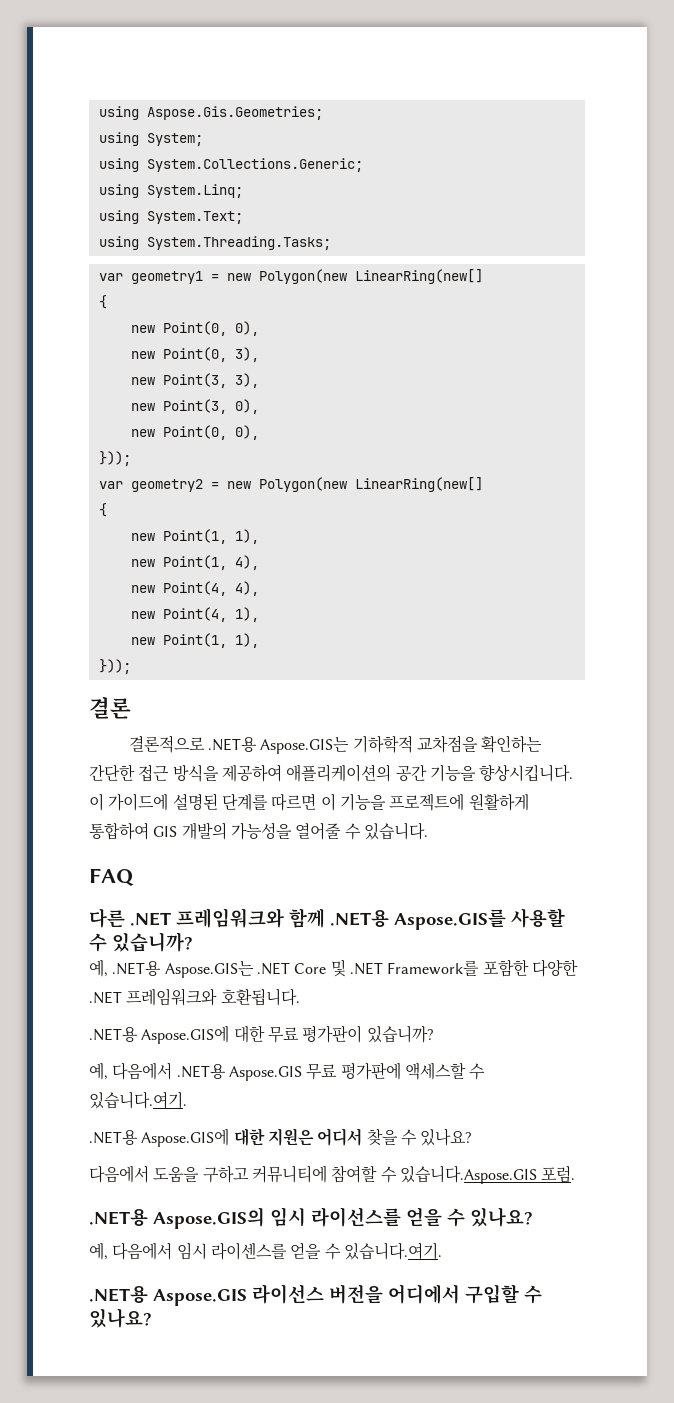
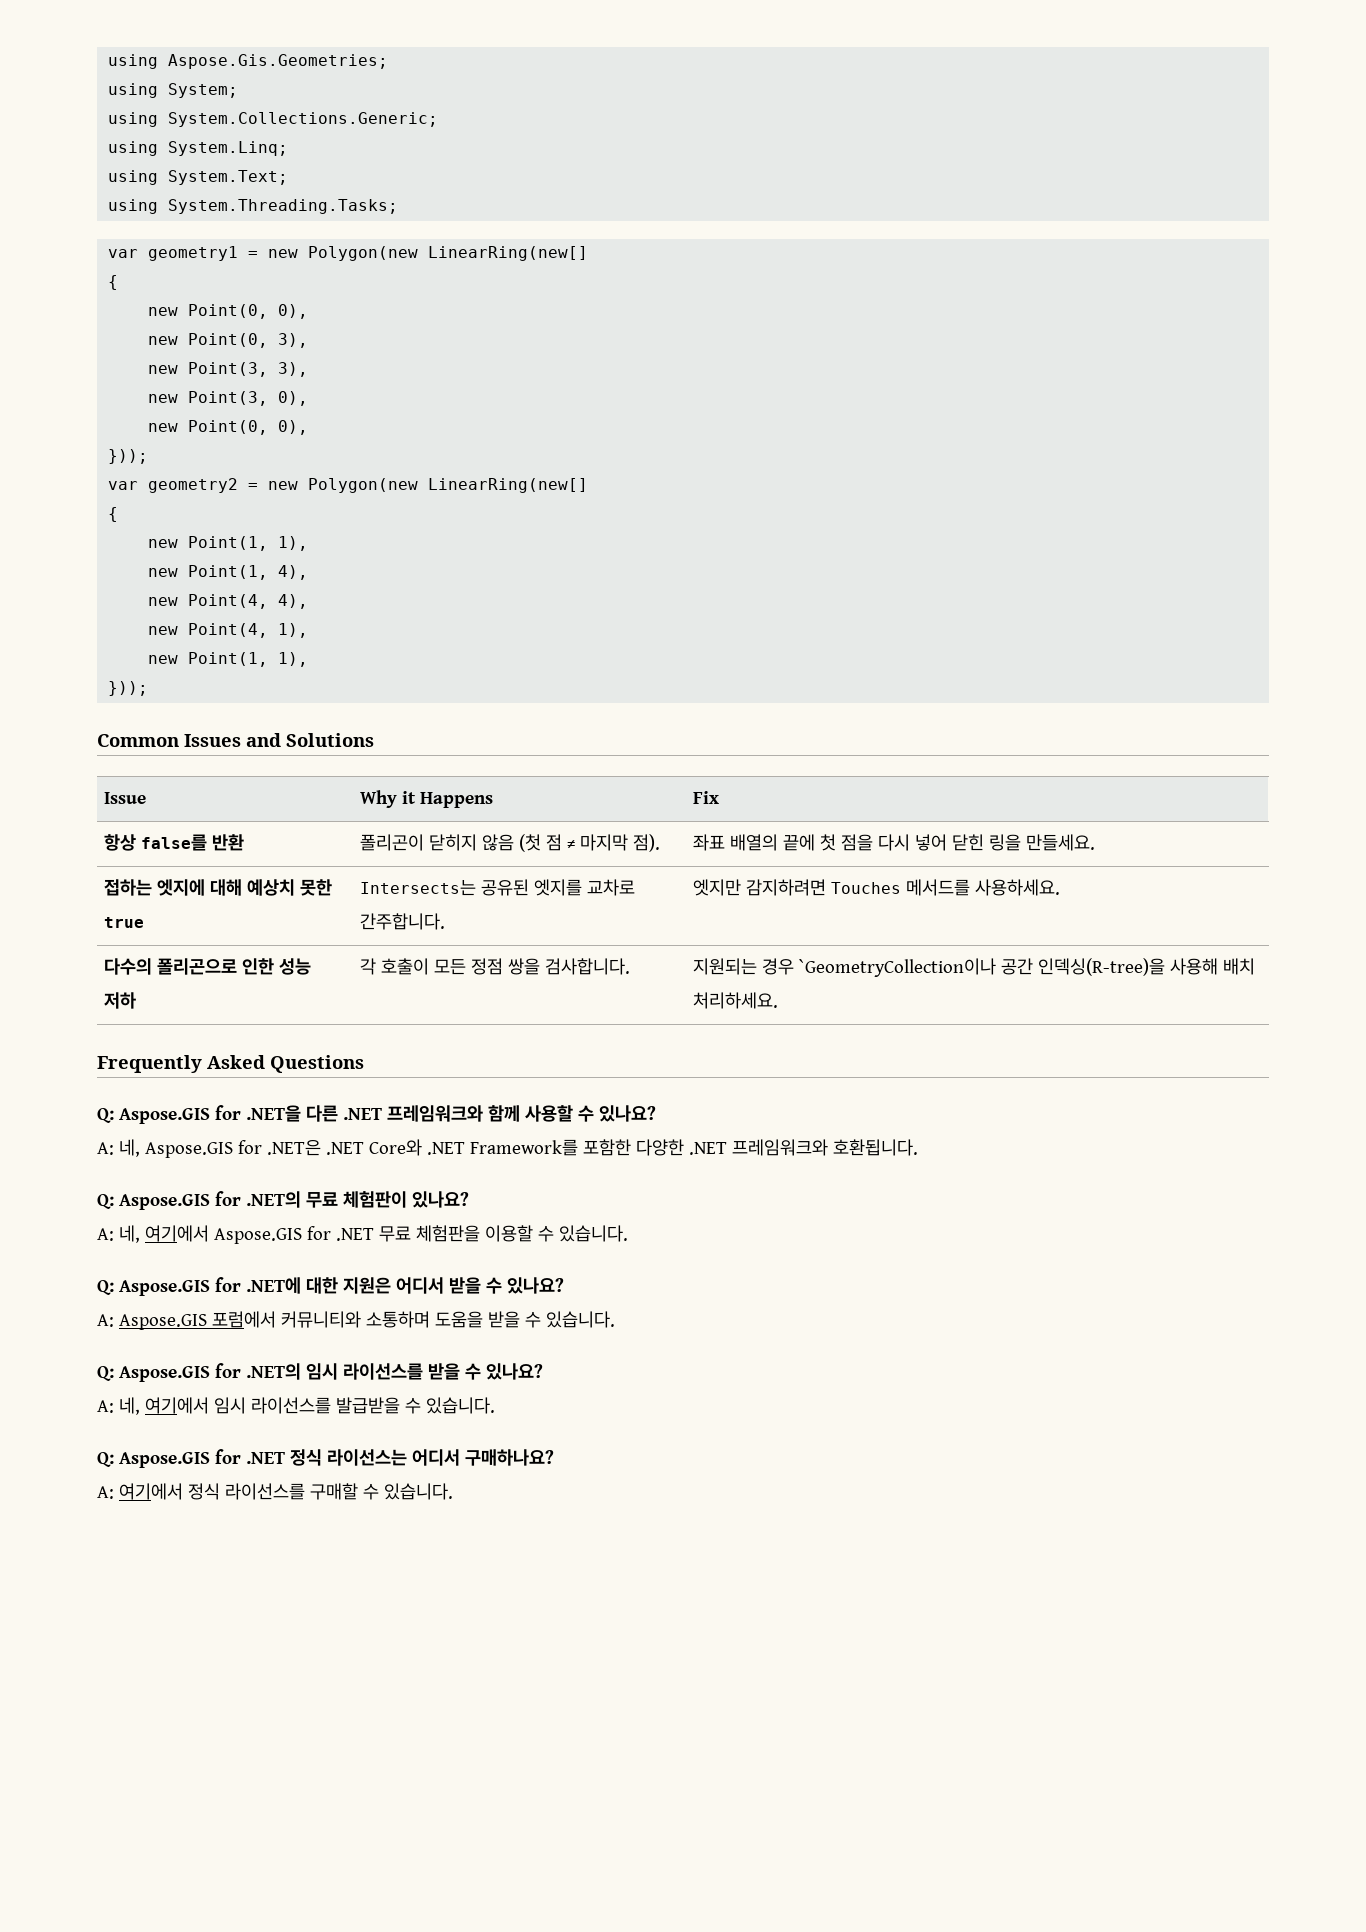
- 결론
- 결론적으로 .NET용 Aspose.GIS는 기하학적 교차점을 확인하는 간단한 접근 방식을 제공하여 애플리케이션의 공간 기능을 향상시킵니다. 이 가이드에 설명된 단계를 따르면 이 기능을 프로젝트에 원활하게 통합하여 GIS 개발의 가능성을 열어줄 수 있습니다.
- FAQ
- 다른 .NET 프레임워크와 함께 .NET용 Aspose.GIS를 사용할 수 있습니까?
- 예, .NET용 Aspose.GIS는 .NET Core 및 .NET Framework를 포함한 다양한 .NET 프레임워크와 호환됩니다.
+ Common Issues and Solutions
+ Issue | Why it Happens | Fix
+ 항상 false를 반환 | 폴리곤이 닫히지 않음 (첫 점 ≠ 마지막 점). | 좌표 배열의 끝에 첫 점을 다시 넣어 닫힌 링을 만들세요.
+ 접하는 엣지에 대해 예상치 못한 true | Intersects는 공유된 엣지를 교차로 간주합니다. | 엣지만 감지하려면 Touches 메서드를 사용하세요.
+ 다수의 폴리곤으로 인한 성능 저하 | 각 호출이 모든 정점 쌍을 검사합니다. | 지원되는 경우 `GeometryCollection이나 공간 인덱싱(R‑tree)을 사용해 배치 처리하세요.
+ Frequently Asked Questions
+ Q: Aspose.GIS for .NET을 다른 .NET 프레임워크와 함께 사용할 수 있나요?
+ A: 네, Aspose.GIS for .NET은 .NET Core와 .NET Framework를 포함한 다양한 .NET 프레임워크와 호환됩니다.
- .NET용 Aspose.GIS에 대한 무료 평가판이 있습니까?
- 예, 다음에서 .NET용 Aspose.GIS 무료 평가판에 액세스할 수 있습니다.여기.
- .NET용 Aspose.GIS에 대한 지원은 어디서 찾을 수 있나요?
- 다음에서 도움을 구하고 커뮤니티에 참여할 수 있습니다.Aspose.GIS 포럼.
- .NET용 Aspose.GIS의 임시 라이선스를 얻을 수 있나요?
- 예, 다음에서 임시 라이센스를 얻을 수 있습니다.여기.
- .NET용 Aspose.GIS 라이선스 버전을 어디에서 구입할 수 있나요?
+ Q: Aspose.GIS for .NET의 무료 체험판이 있나요?
+ A: 네, 여기에서 Aspose.GIS for .NET 무료 체험판을 이용할 수 있습니다.
+ Q: Aspose.GIS for .NET에 대한 지원은 어디서 받을 수 있나요?
+ A: Aspose.GIS 포럼에서 커뮤니티와 소통하며 도움을 받을 수 있습니다.
+ Q: Aspose.GIS for .NET의 임시 라이선스를 받을 수 있나요?
+ A: 네, 여기에서 임시 라이선스를 발급받을 수 있습니다.
+ Q: Aspose.GIS for .NET 정식 라이선스는 어디서 구매하나요?
+ A: 여기에서 정식 라이선스를 구매할 수 있습니다.

